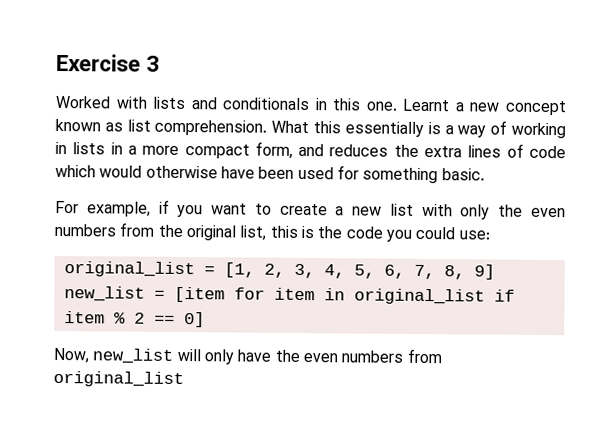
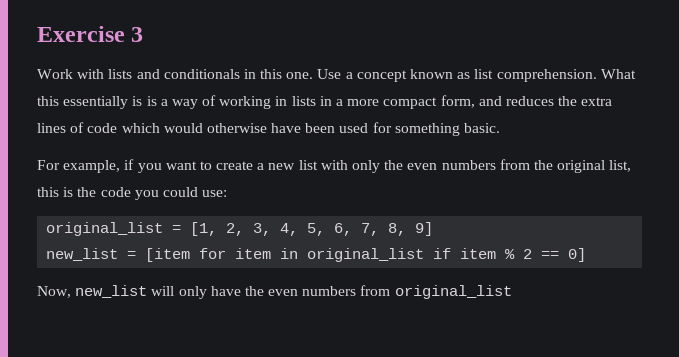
- Worked with lists and conditionals in this one.
+ Work with lists and conditionals in this one.
- Learnt a new concept known as list comprehension.
+ Use a concept known as list comprehension.
- What this essentially is a way of working in lists in a more compact form, and reduces the extra lines of code which would otherwise have been used for something basic.
+ What this essentially is is a way of working in lists in a more compact form, and reduces the extra lines of code which would otherwise have been used for something basic.

